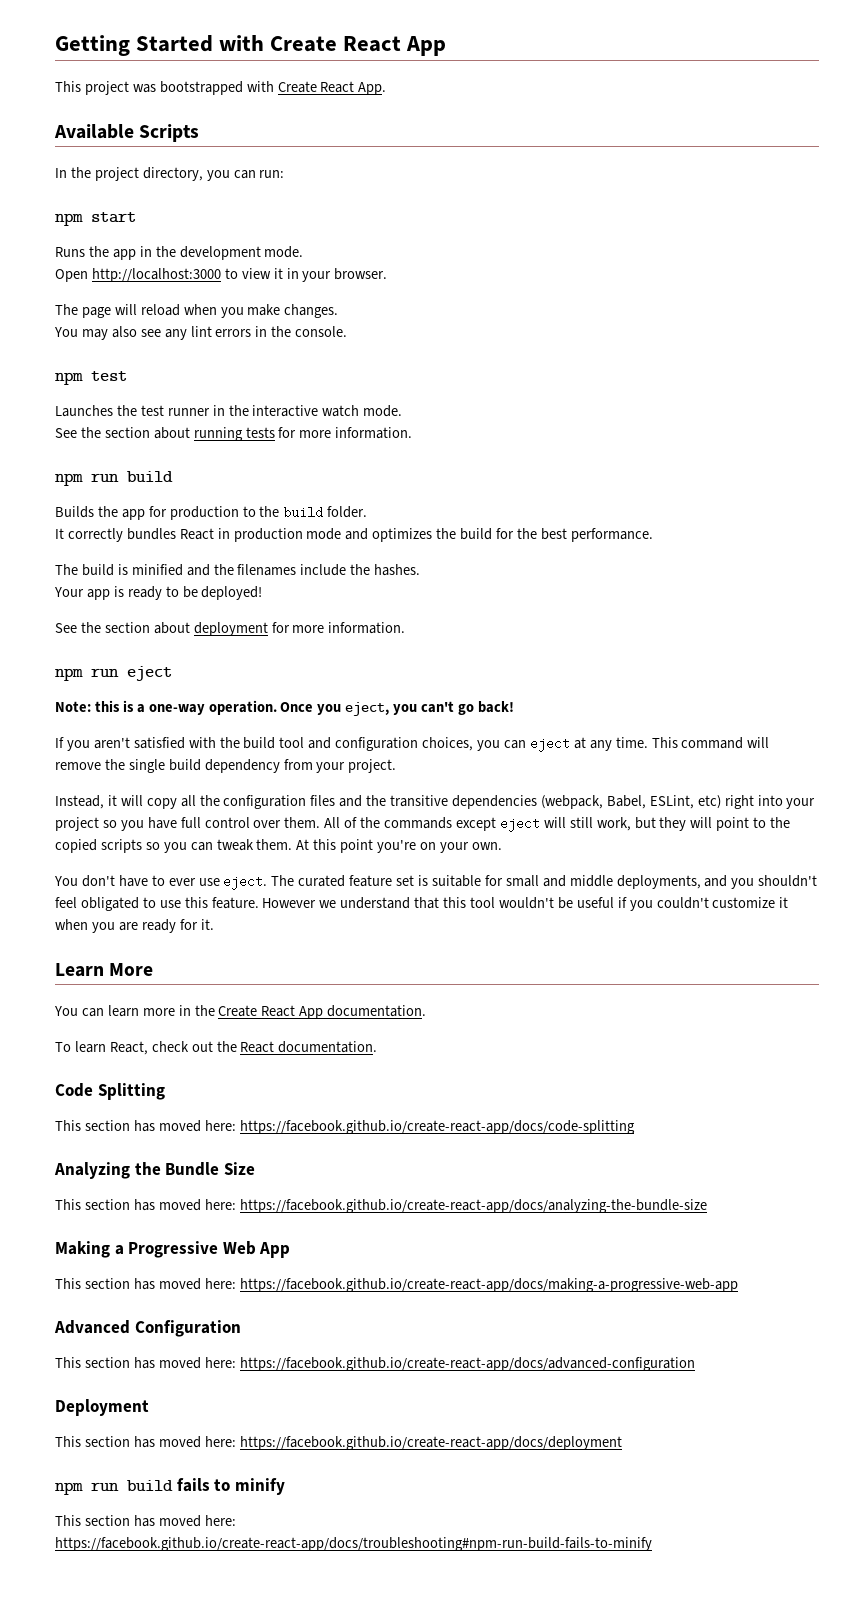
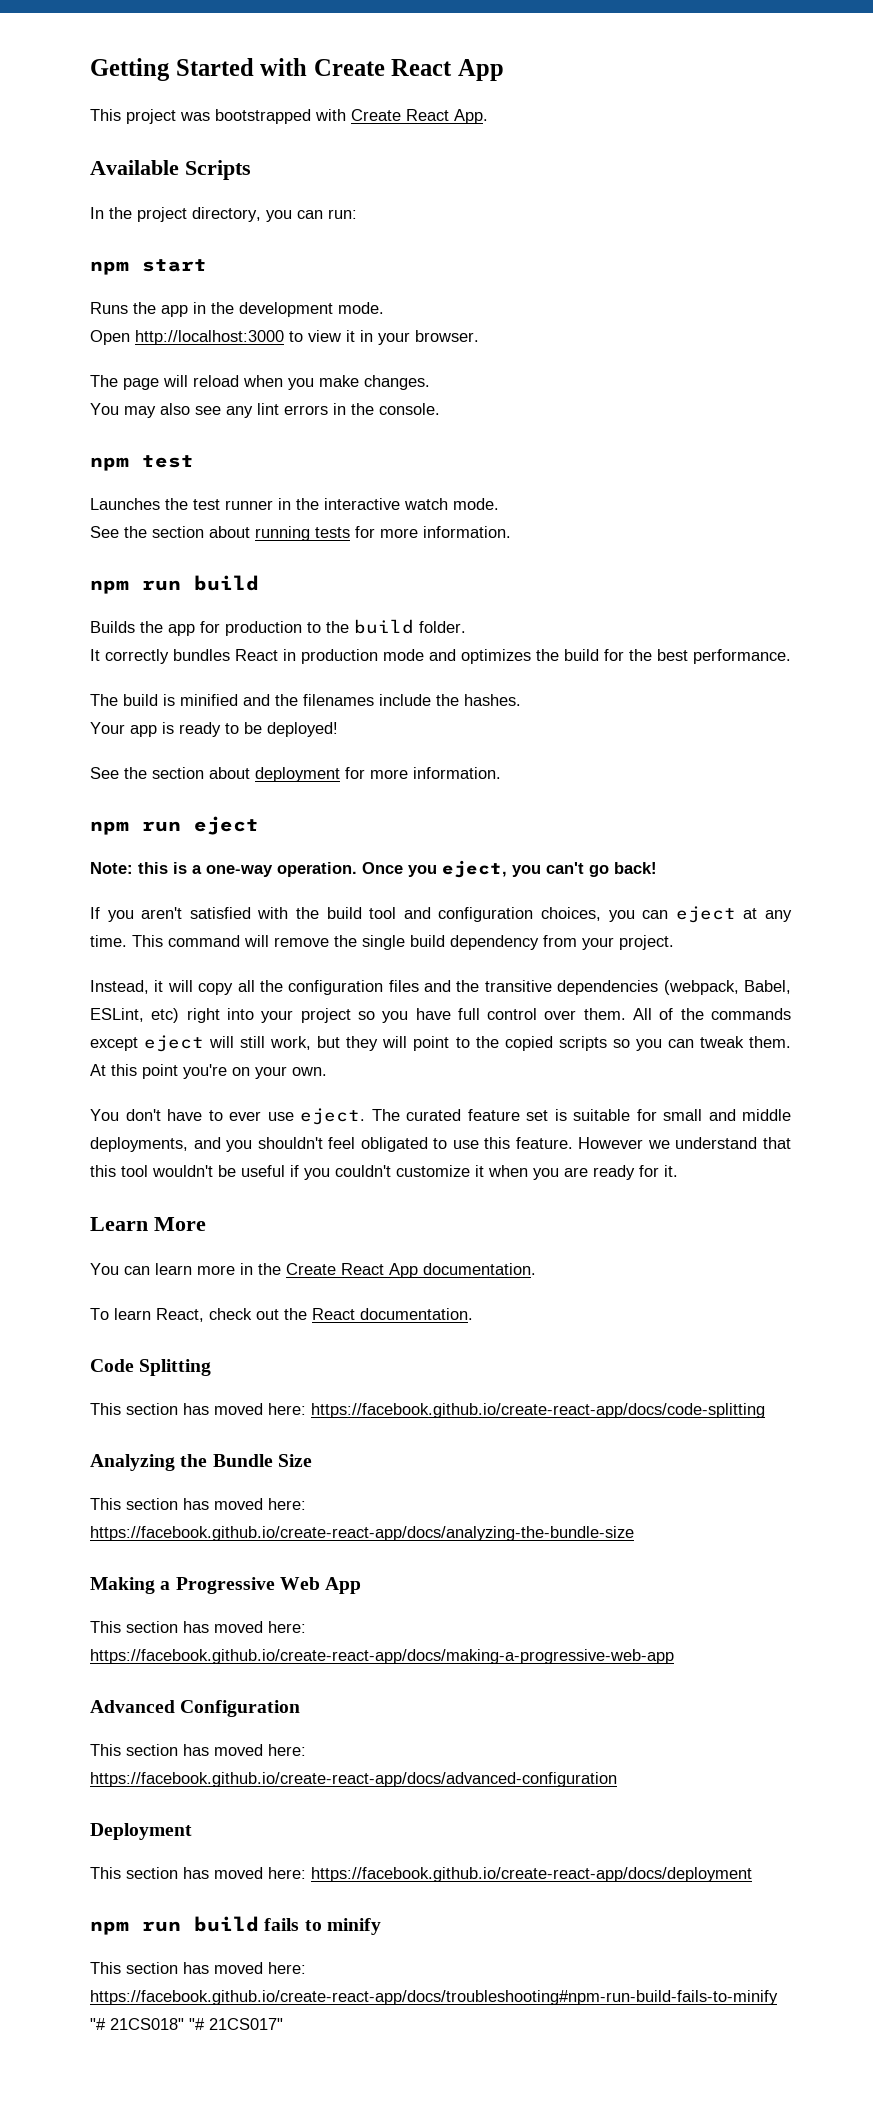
- This section has moved here: https://facebook.github.io/create-react-app/docs/troubleshooting#npm-run-build-fails-to-minify
+ This section has moved here: https://facebook.github.io/create-react-app/docs/troubleshooting#npm-run-build-fails-to-minify "# 21CS018" "# 21CS017"

